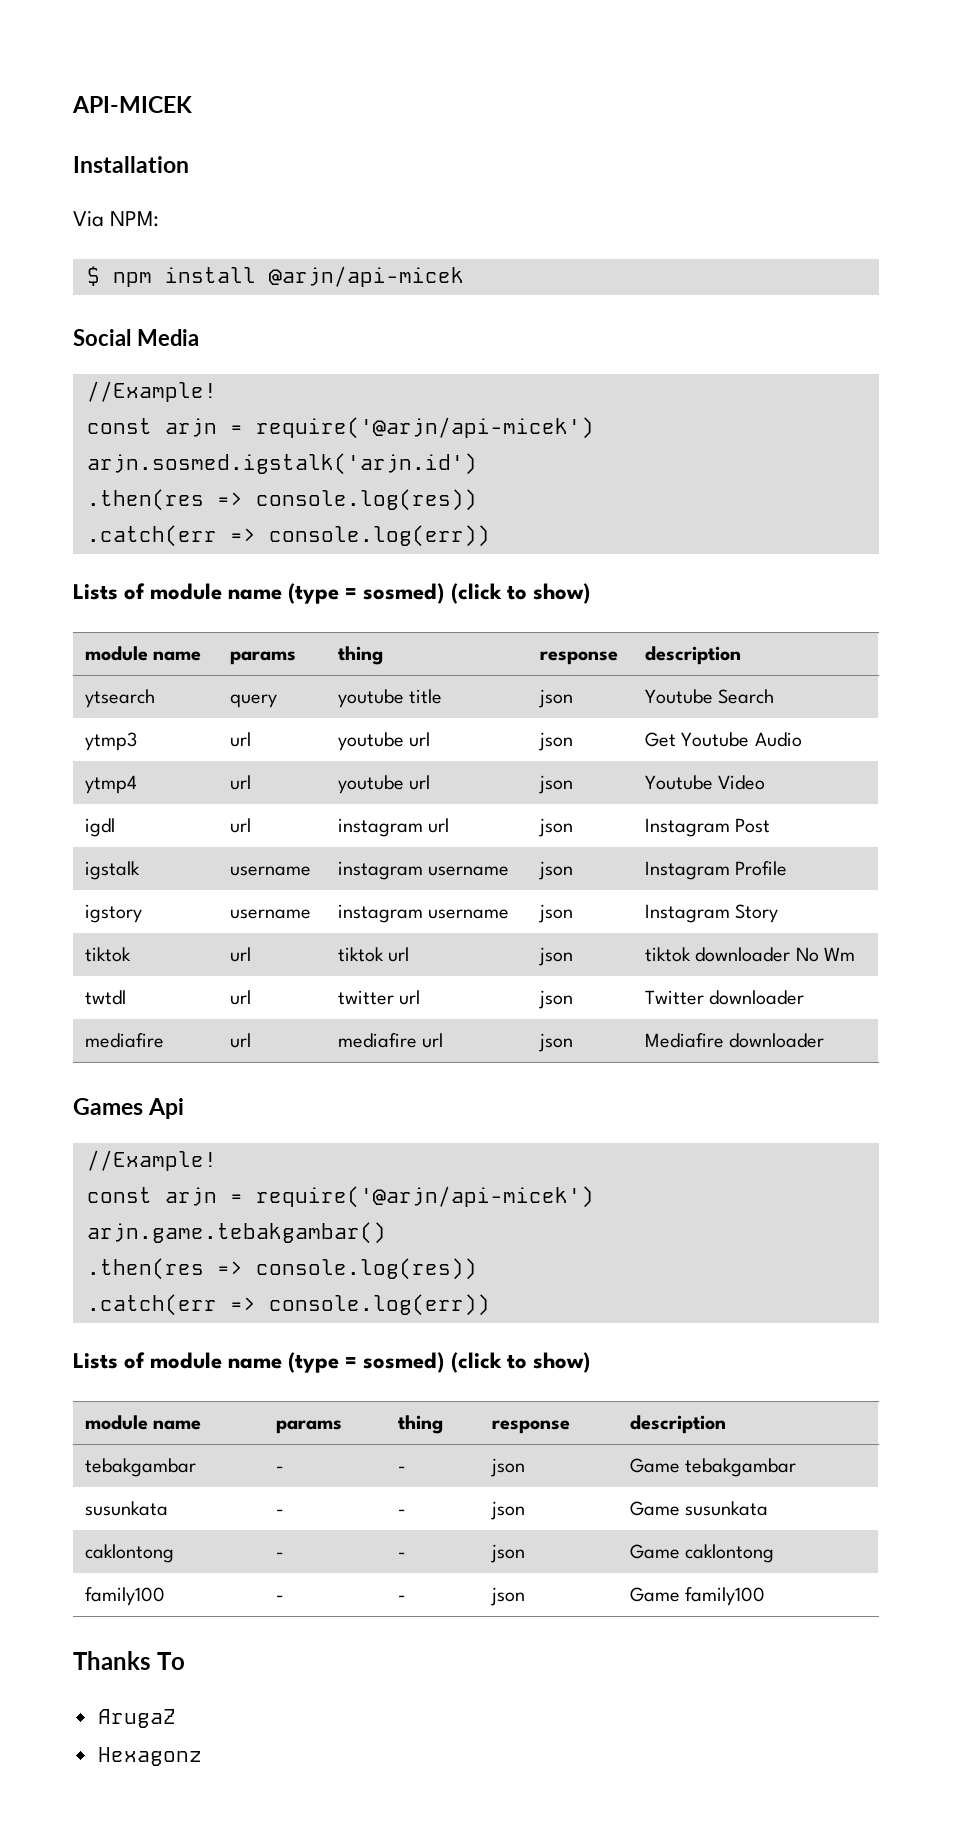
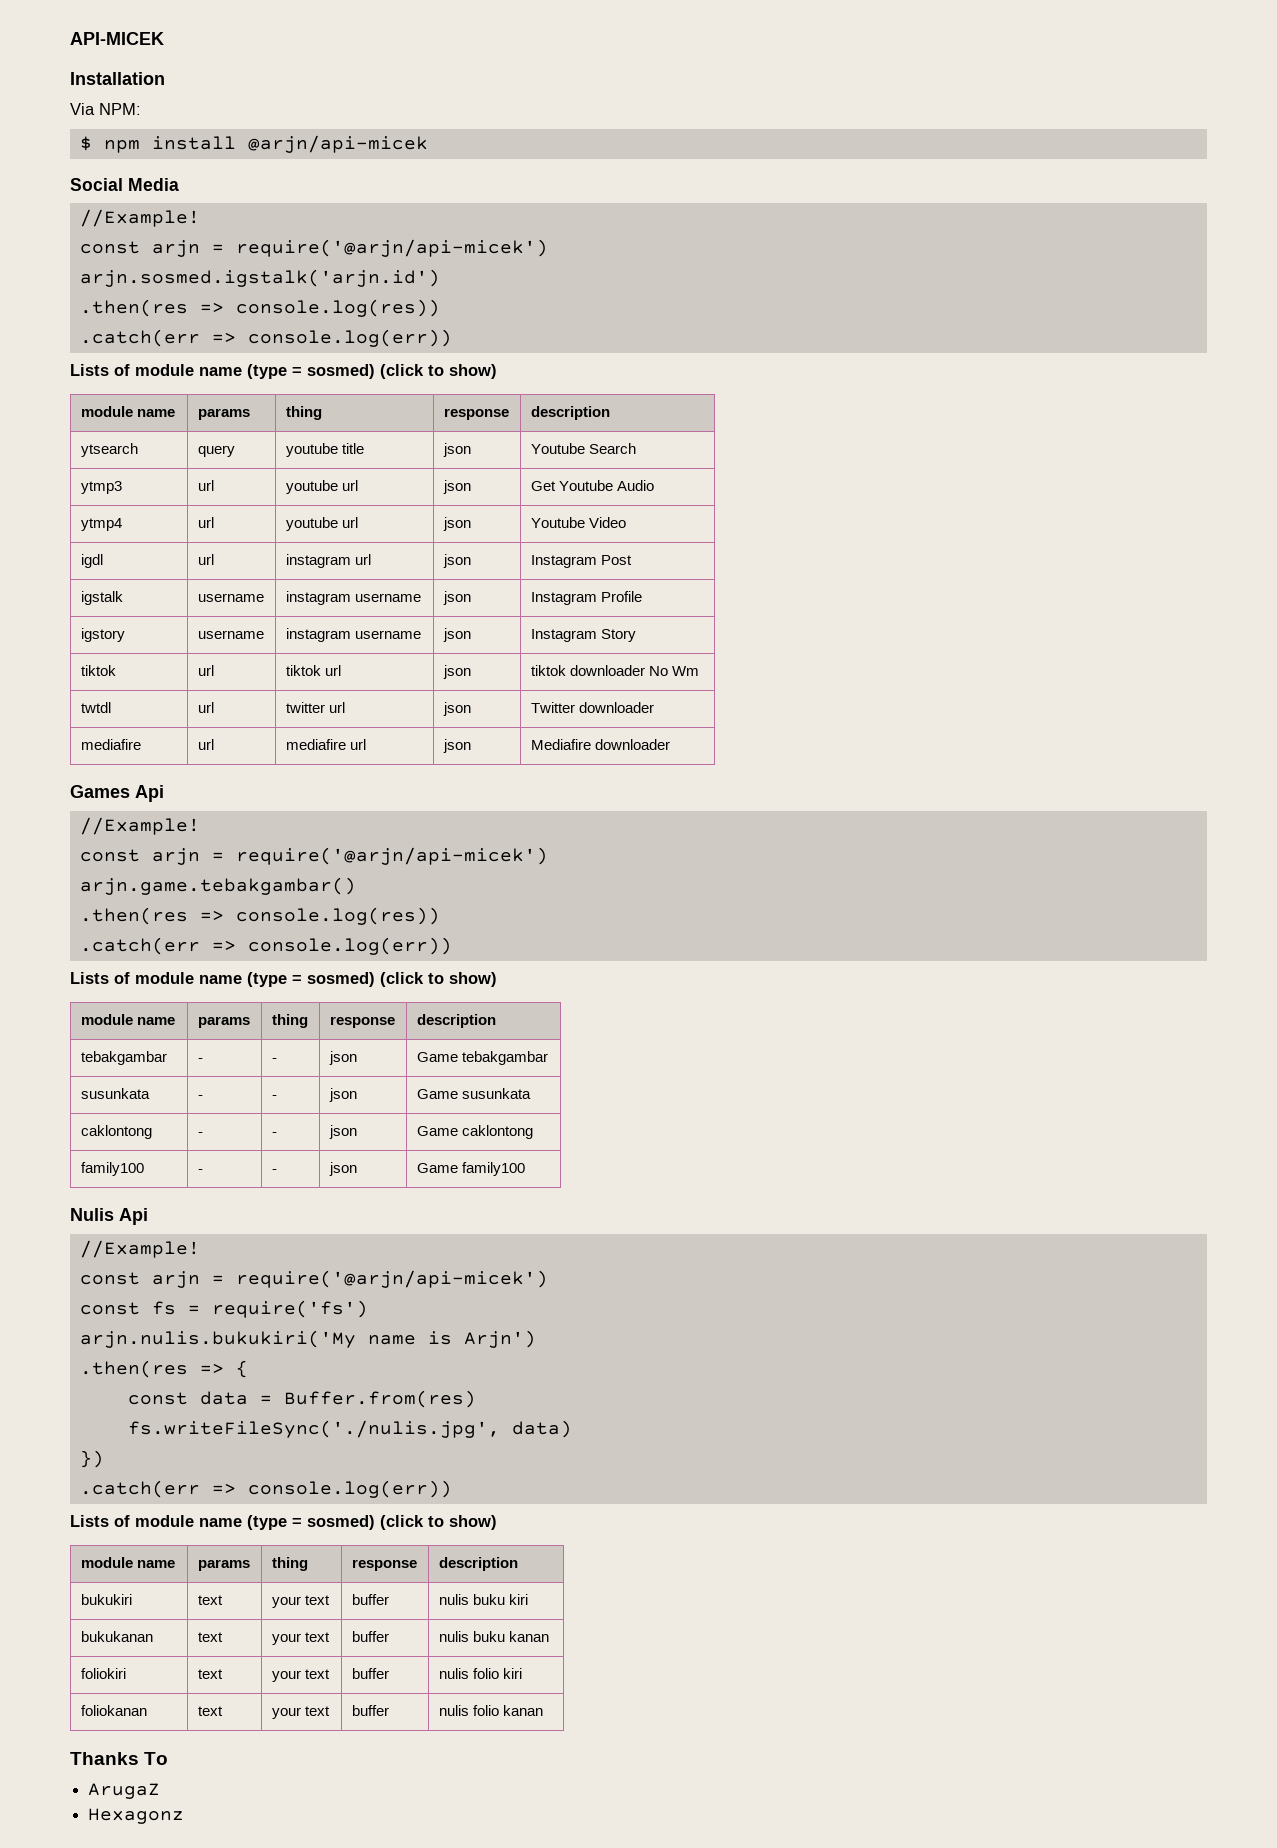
+ Nulis Api
+ //Example!
+ const arjn = require('@arjn/api-micek')
+ const fs = require('fs')
+ arjn.nulis.bukukiri('My name is Arjn')
+ .then(res => {
+ const data = Buffer.from(res)
+ fs.writeFileSync('./nulis.jpg', data)
+ })
+ .catch(err => console.log(err))
+ Lists of module name (type = sosmed) (click to show)
+ module name | params | thing | response | description
+ bukukiri | text | your text | buffer | nulis buku kiri
+ bukukanan | text | your text | buffer | nulis buku kanan
+ foliokiri | text | your text | buffer | nulis folio kiri
+ foliokanan | text | your text | buffer | nulis folio kanan

